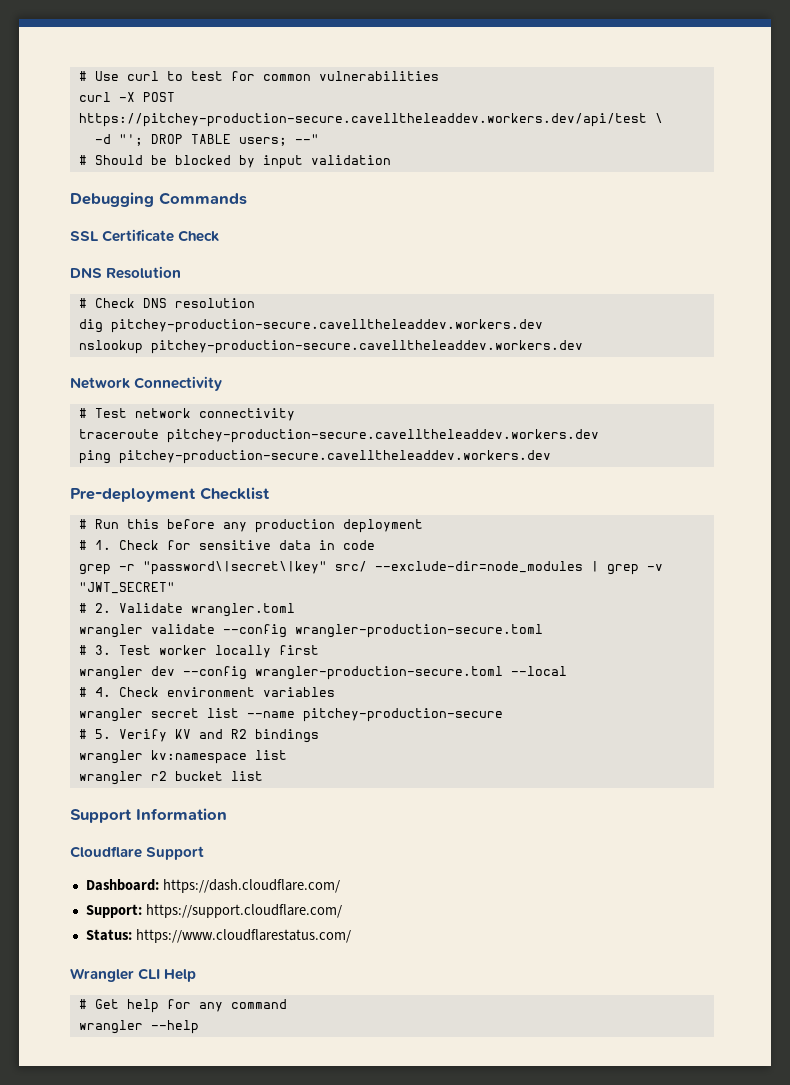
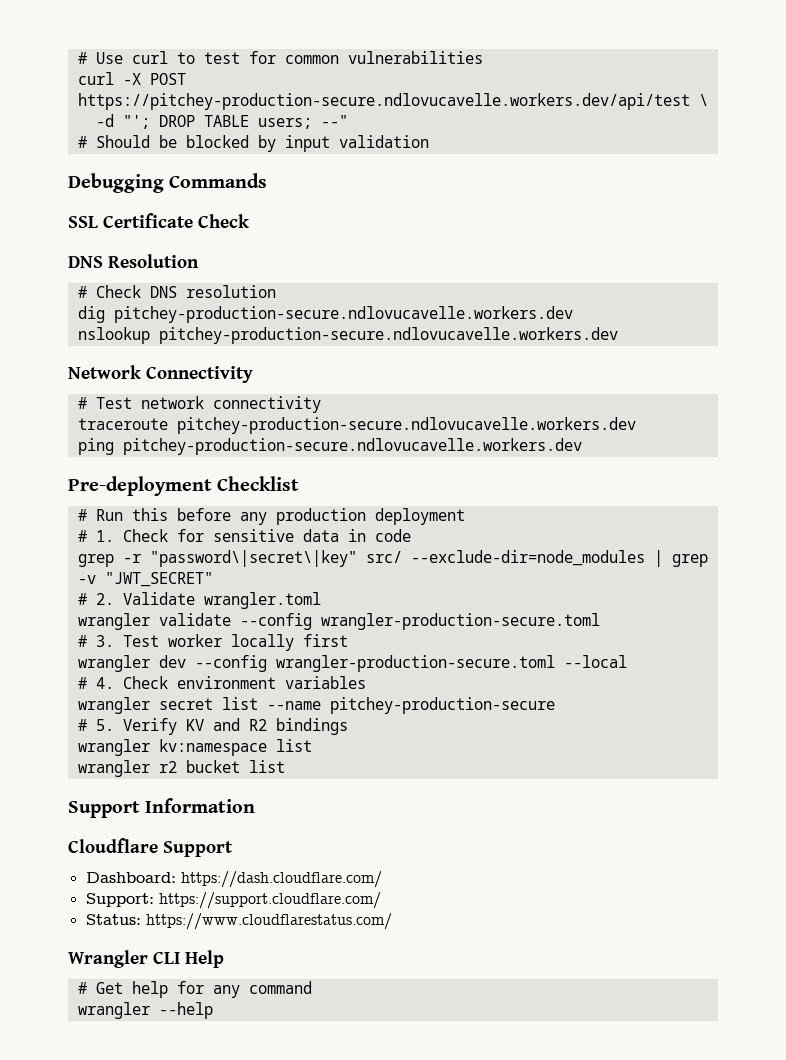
- curl -X POST https://pitchey-production-secure.cavelltheleaddev.workers.dev/api/test \
+ curl -X POST https://pitchey-production-secure.ndlovucavelle.workers.dev/api/test \
- dig pitchey-production-secure.cavelltheleaddev.workers.dev
+ dig pitchey-production-secure.ndlovucavelle.workers.dev
- nslookup pitchey-production-secure.cavelltheleaddev.workers.dev
+ nslookup pitchey-production-secure.ndlovucavelle.workers.dev
- traceroute pitchey-production-secure.cavelltheleaddev.workers.dev
+ traceroute pitchey-production-secure.ndlovucavelle.workers.dev
- ping pitchey-production-secure.cavelltheleaddev.workers.dev
+ ping pitchey-production-secure.ndlovucavelle.workers.dev

